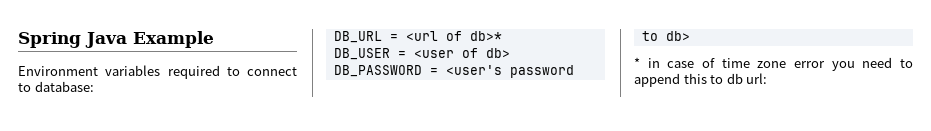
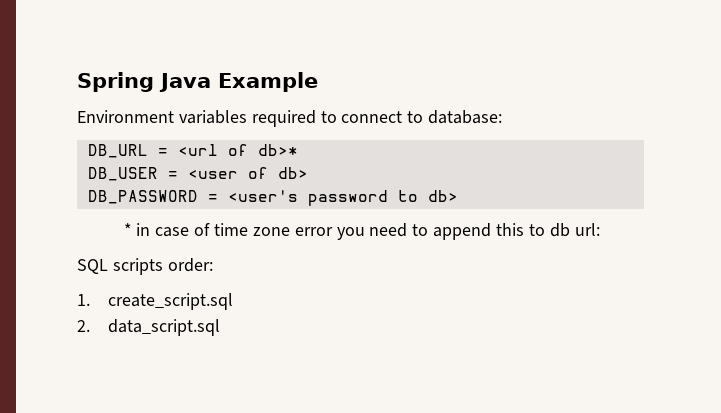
+ SQL scripts order:
+ 1. create_script.sql
+ 2. data_script.sql

